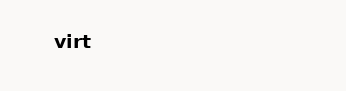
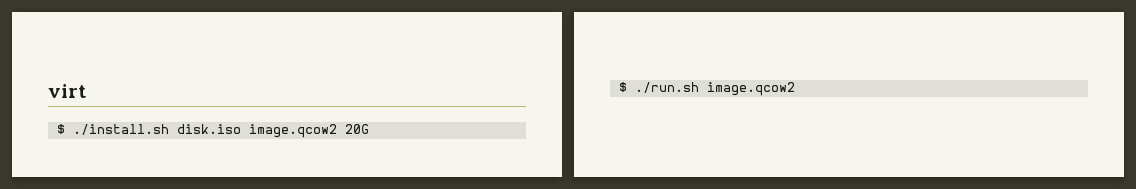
+ $ ./install.sh disk.iso image.qcow2 20G
+ $ ./run.sh image.qcow2

